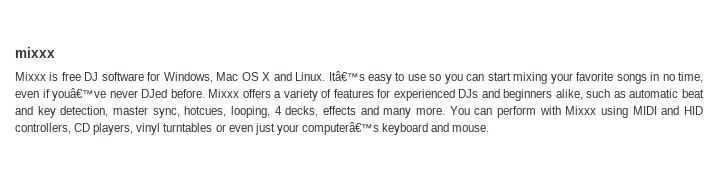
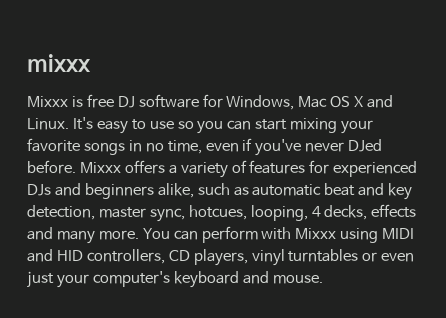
- Itâ€™s easy to use so you can start mixing your favorite songs in no time, even if youâ€™ve never DJed before.
+ It's easy to use so you can start mixing your favorite songs in no time, even if you've never DJed before.
- You can perform with Mixxx using MIDI and HID controllers, CD players, vinyl turntables or even just your computerâ€™s keyboard and mouse.
+ You can perform with Mixxx using MIDI and HID controllers, CD players, vinyl turntables or even just your computer's keyboard and mouse.

